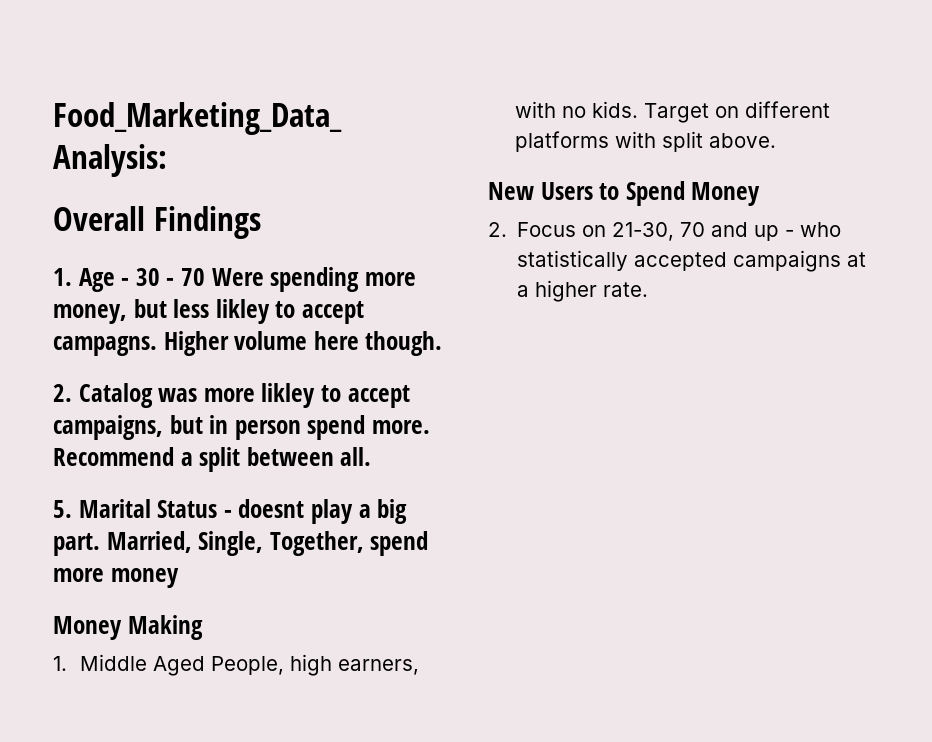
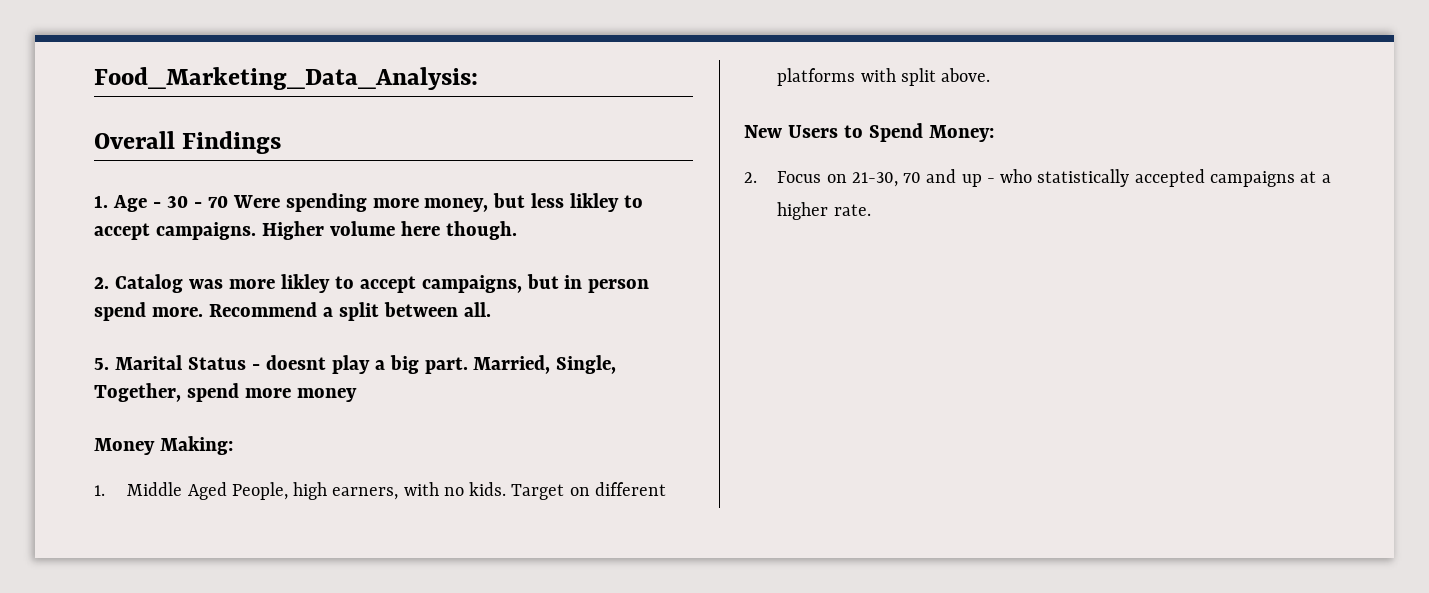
- 1. Age - 30 - 70 Were spending more money, but less likley to accept campagns.
+ 1. Age - 30 - 70 Were spending more money, but less likley to accept campaigns.
- Money Making
+ Money Making:
- New Users to Spend Money
+ New Users to Spend Money:

